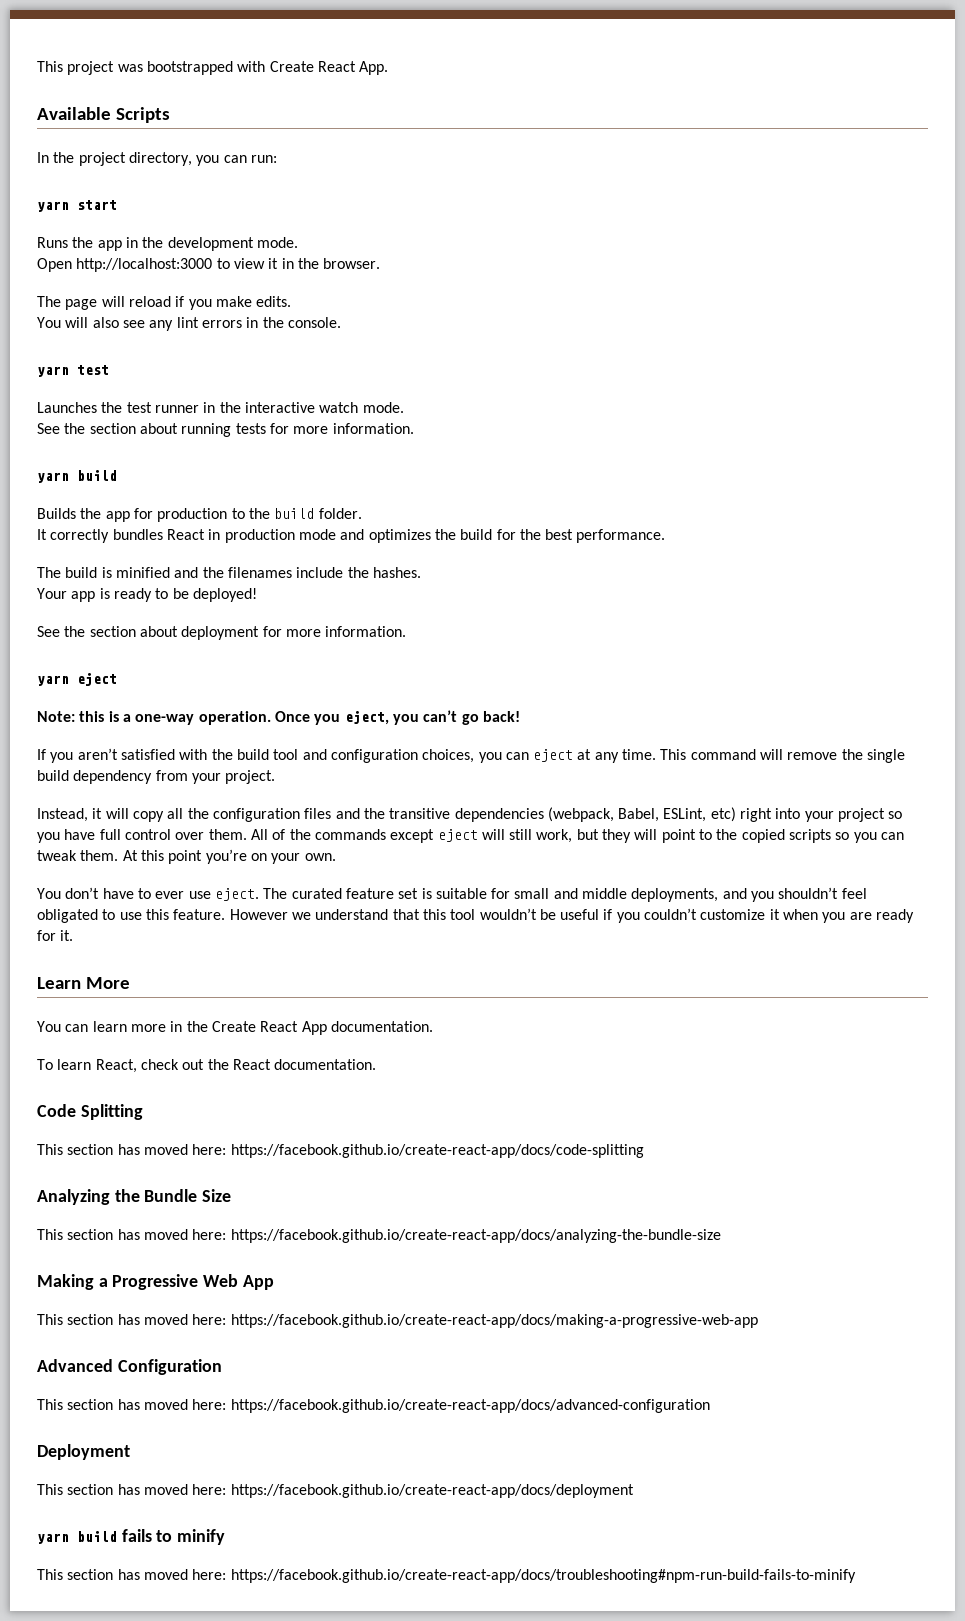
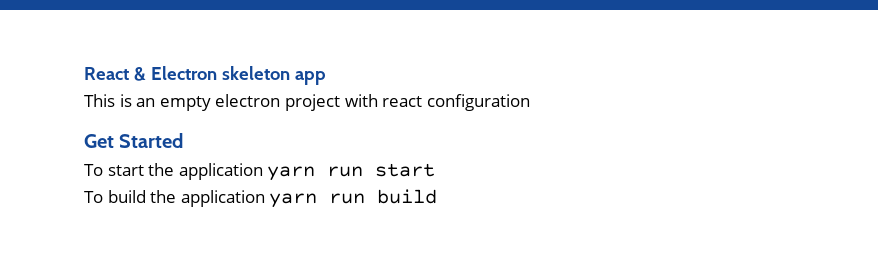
- This project was bootstrapped with Create React App.
- Available Scripts
- In the project directory, you can run:
- yarn start
- Runs the app in the development mode.
- Open http://localhost:3000 to view it in the browser.
- The page will reload if you make edits.
- You will also see any lint errors in the console.
- yarn test
- Launches the test runner in the interactive watch mode.
- See the section about running tests for more information.
- yarn build
- Builds the app for production to the build folder.
- It correctly bundles React in production mode and optimizes the build for the best performance.
- The build is minified and the filenames include the hashes.
- Your app is ready to be deployed!
- See the section about deployment for more information.
- yarn eject
- Note: this is a one-way operation. Once you eject, you can’t go back!
- If you aren’t satisfied with the build tool and configuration choices, you can eject at any time. This command will remove the single build dependency from your project.
- Instead, it will copy all the configuration files and the transitive dependencies (webpack, Babel, ESLint, etc) right into your project so you have full control over them. All of the commands except eject will still work, but they will point to the copied scripts so you can tweak them. At this point you’re on your own.
- You don’t have to ever use eject. The curated feature set is suitable for small and middle deployments, and you shouldn’t feel obligated to use this feature. However we understand that this tool wouldn’t be useful if you couldn’t customize it when you are ready for it.
- Learn More
- You can learn more in the Create React App documentation.
- To learn React, check out the React documentation.
- Code Splitting
- This section has moved here: https://facebook.github.io/create-react-app/docs/code-splitting
- Analyzing the Bundle Size
- This section has moved here: https://facebook.github.io/create-react-app/docs/analyzing-the-bundle-size
- Making a Progressive Web App
- This section has moved here: https://facebook.github.io/create-react-app/docs/making-a-progressive-web-app
- Advanced Configuration
- This section has moved here: https://facebook.github.io/create-react-app/docs/advanced-configuration
- Deployment
- This section has moved here: https://facebook.github.io/create-react-app/docs/deployment
- yarn build fails to minify
- This section has moved here: https://facebook.github.io/create-react-app/docs/troubleshooting#npm-run-build-fails-to-minify
+ React & Electron skeleton app
+ This is an empty electron project with react configuration
+ Get Started
+ To start the application yarn run start
+ To build the application yarn run build

